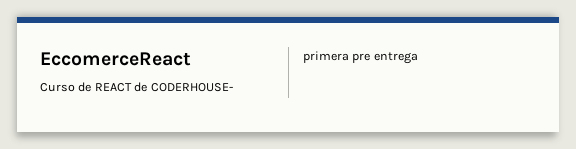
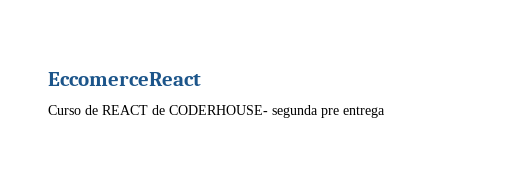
- Curso de REACT de CODERHOUSE- primera pre entrega
+ Curso de REACT de CODERHOUSE- segunda pre entrega

